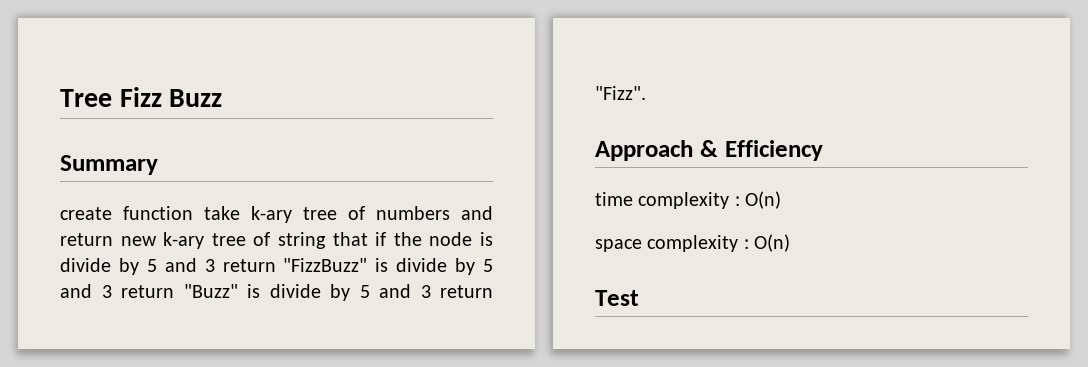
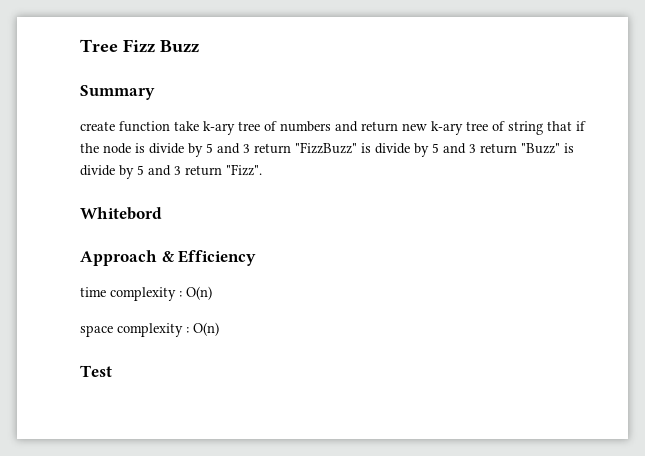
+ Whitebord

